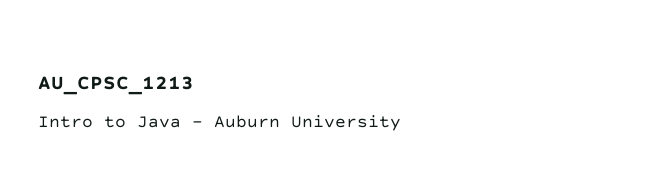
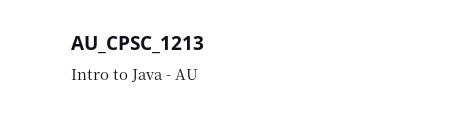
- Intro to Java - Auburn University
+ Intro to Java - AU

